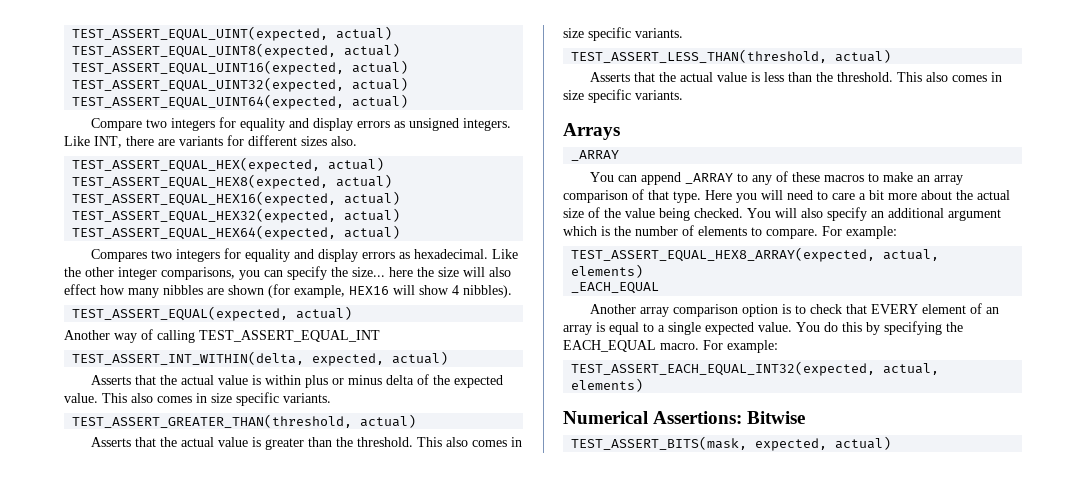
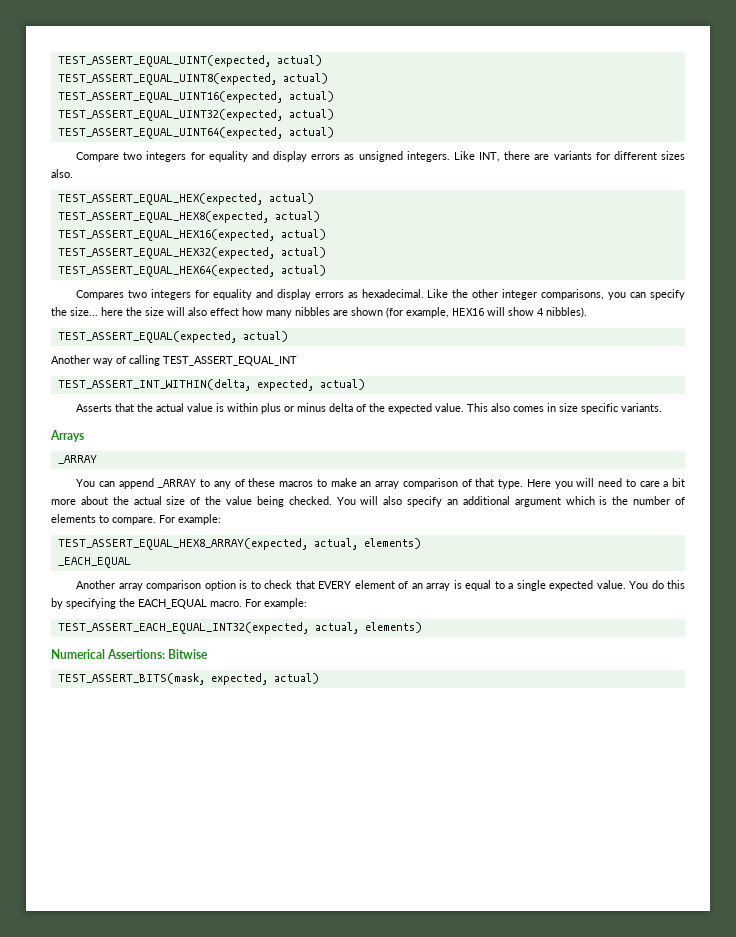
- TEST_ASSERT_GREATER_THAN(threshold, actual)
- Asserts that the actual value is greater than the threshold. This also comes in size specific variants.
- TEST_ASSERT_LESS_THAN(threshold, actual)
- Asserts that the actual value is less than the threshold. This also comes in size specific variants.

